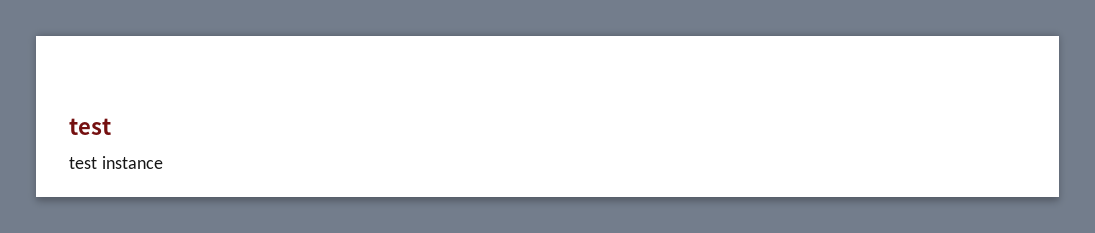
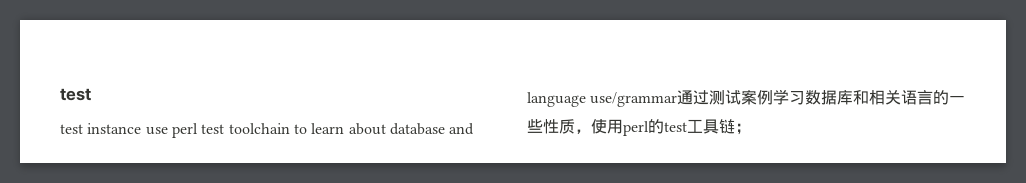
- test instance
+ test instance use perl test toolchain to learn about database and language use/grammar通过测试案例学习数据库和相关语言的一些性质，使用perl的test工具链；

